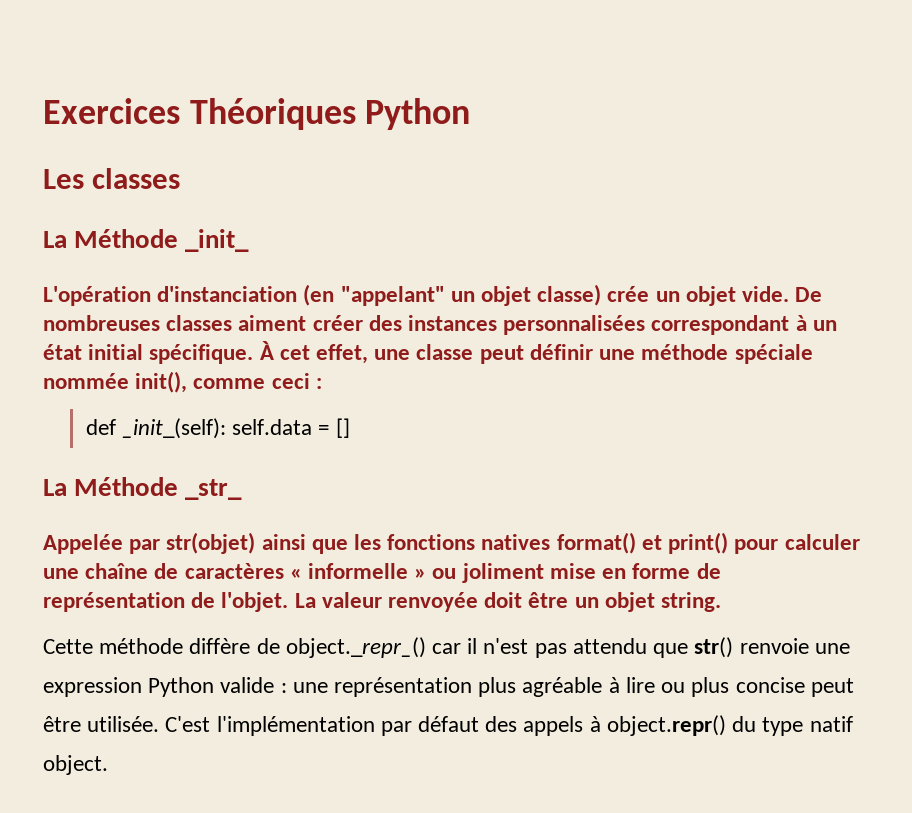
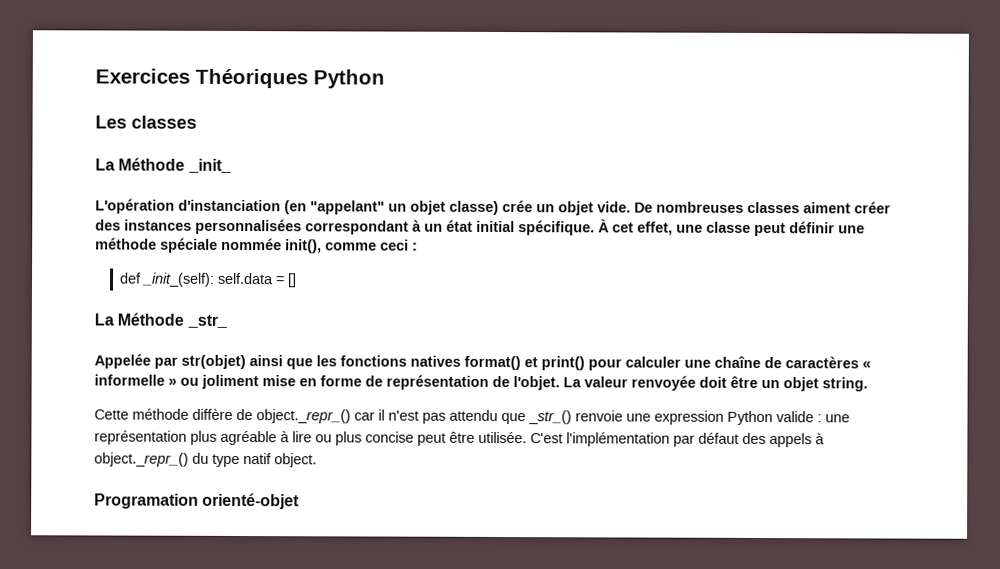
- Cette méthode diffère de object._repr_() car il n'est pas attendu que str() renvoie une expression Python valide : une représentation plus agréable à lire ou plus concise peut être utilisée.
+ Cette méthode diffère de object._repr_() car il n'est pas attendu que _str_() renvoie une expression Python valide : une représentation plus agréable à lire ou plus concise peut être utilisée.
- C'est l'implémentation par défaut des appels à object.repr() du type natif object.
+ C'est l'implémentation par défaut des appels à object._repr_() du type natif object.
+ Programation orienté-objet

